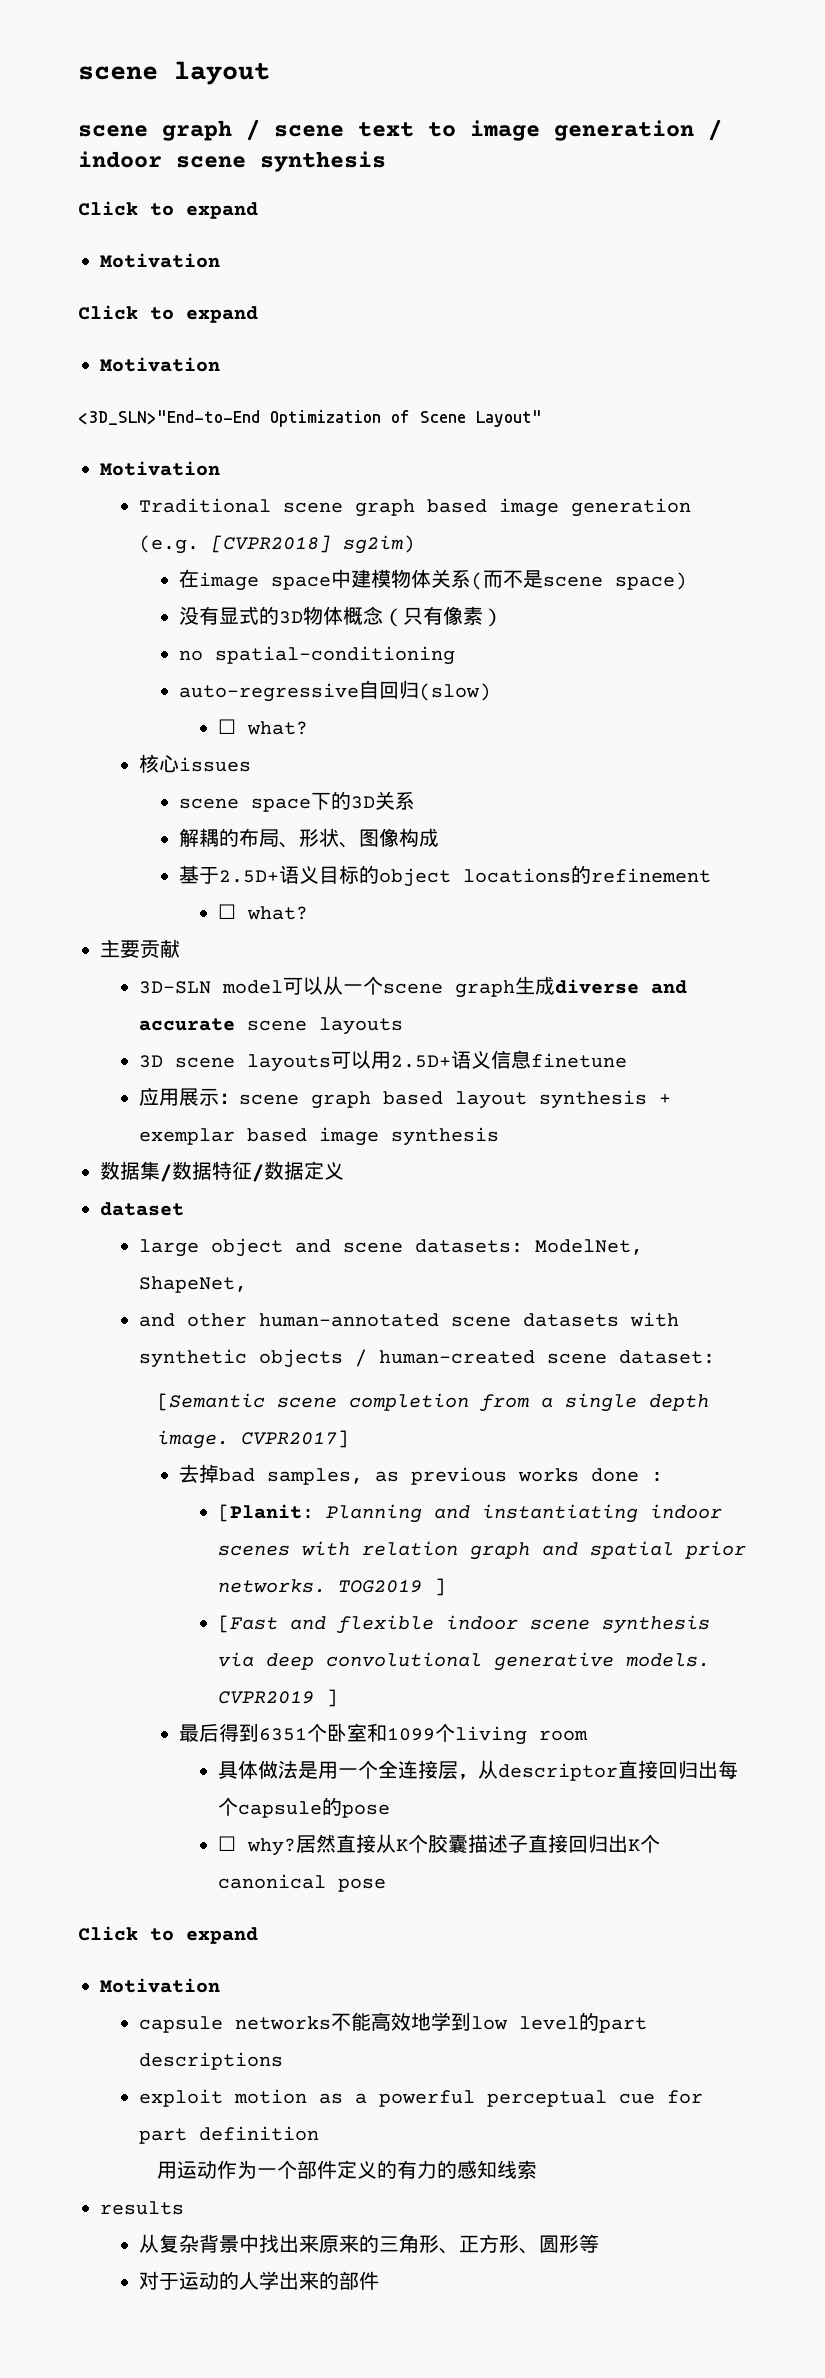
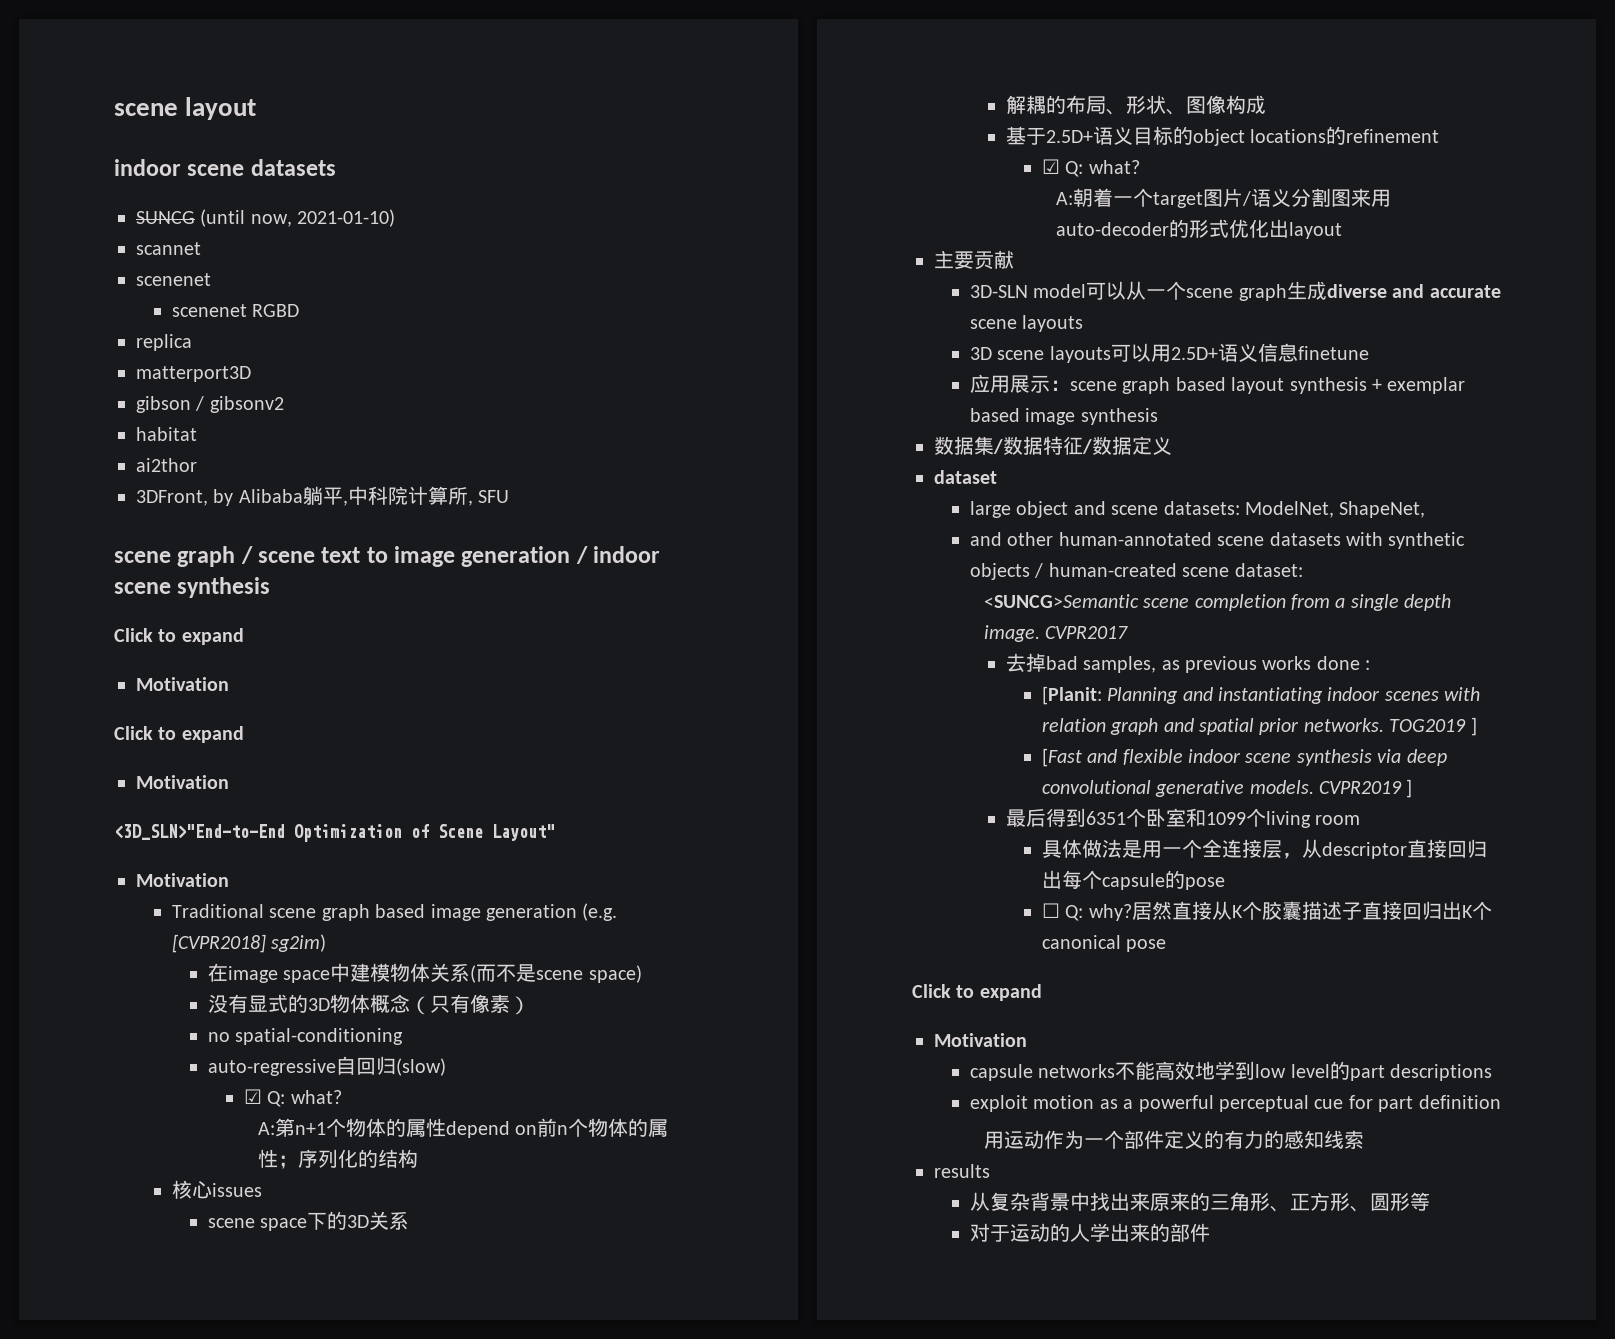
+ indoor scene datasets
+ SUNCG (until now, 2021-01-10)
+ scannet
+ scenenet
+ scenenet RGBD
+ replica
+ matterport3D
+ gibson / gibsonv2
+ habitat
+ ai2thor
+ 3DFront, by Alibaba躺平,中科院计算所, SFU
  auto-regressive自回归(slow)
- ☐ what?
+ ☑ Q: what?
+ A:第n+1个物体的属性depend on前n个物体的属性；序列化的结构
  基于2.5D+语义目标的object locations的refinement
- ☐ what?
+ ☑ Q: what?
+ A:朝着一个target图片/语义分割图来用auto-decoder的形式优化出layout
- [Semantic scene completion from a single depth image.
+ <SUNCG>Semantic scene completion from a single depth image.
- CVPR2017]
+ CVPR2017
- ☐ why?
+ ☐ Q: why?

